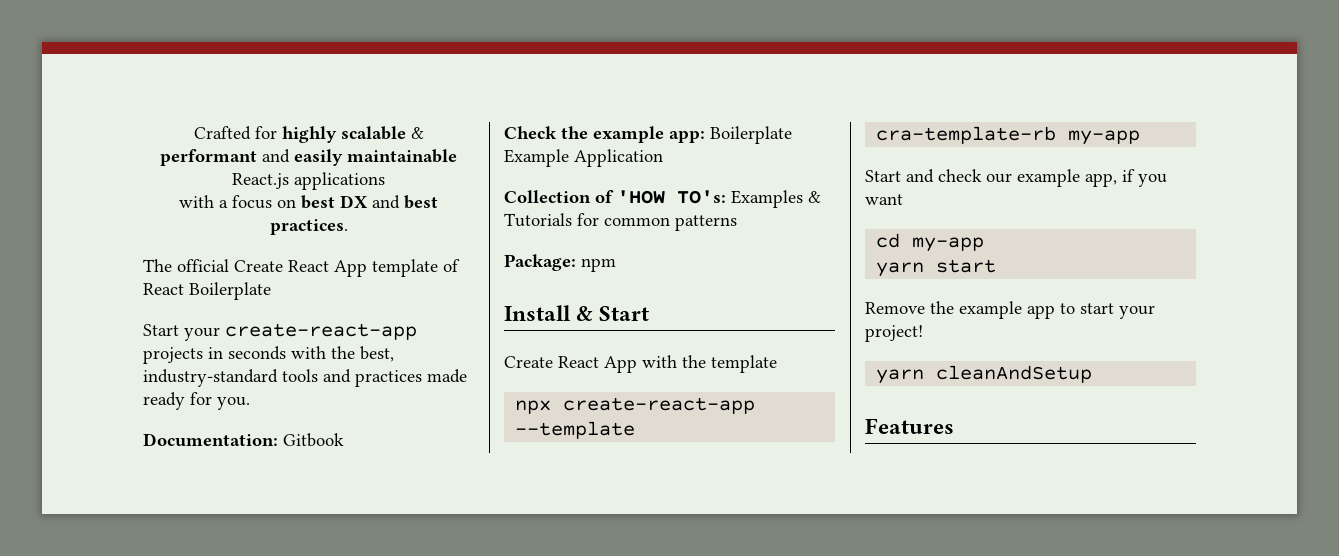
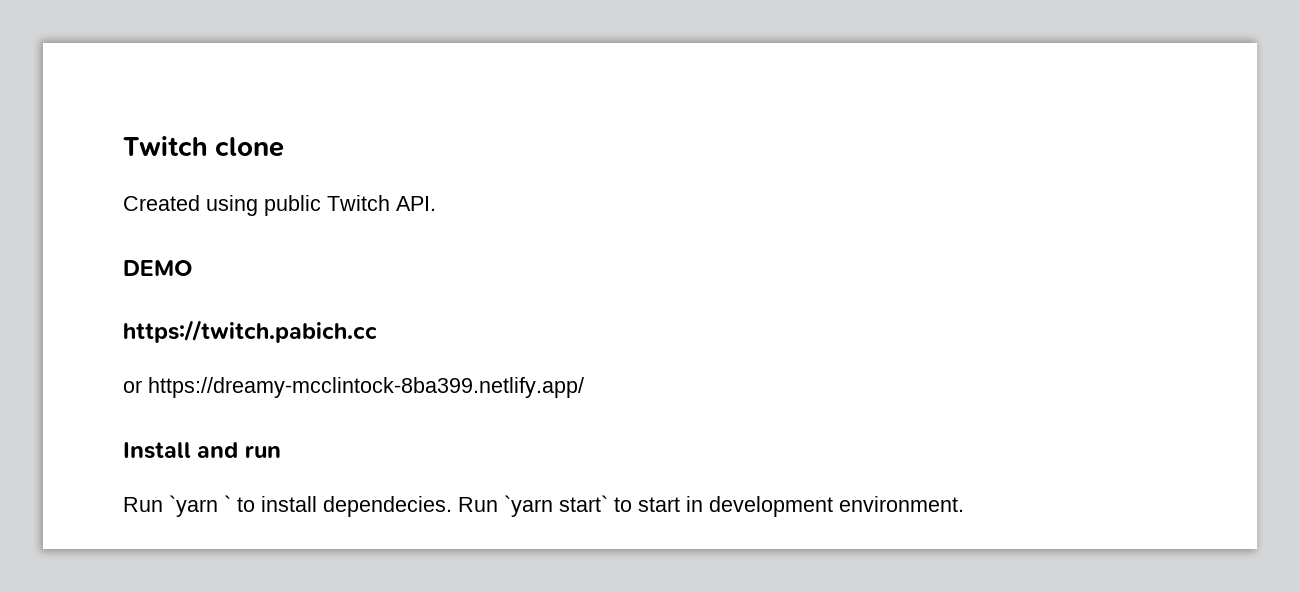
- Crafted for highly scalable & performant and easily maintainable React.js applications
- with a focus on best DX and best practices.
- The official Create React App template of React Boilerplate
- Start your create-react-app projects in seconds with the best, industry-standard tools and practices made ready for you.
- Documentation: Gitbook
- Check the example app: Boilerplate Example Application
- Collection of 'HOW TO's: Examples & Tutorials for common patterns
- Package: npm
- Install & Start
- Create React App with the template
- npx create-react-app --template cra-template-rb my-app
- Start and check our example app, if you want
- cd my-app
- yarn start
- Remove the example app to start your project!
- yarn cleanAndSetup
- Features
+ Twitch clone
+ Created using public Twitch API.
+ DEMO
+ https://twitch.pabich.cc
+ or https://dreamy-mcclintock-8ba399.netlify.app/
+ Install and run
+ Run `yarn ` to install dependecies. Run `yarn start` to start in development environment.

